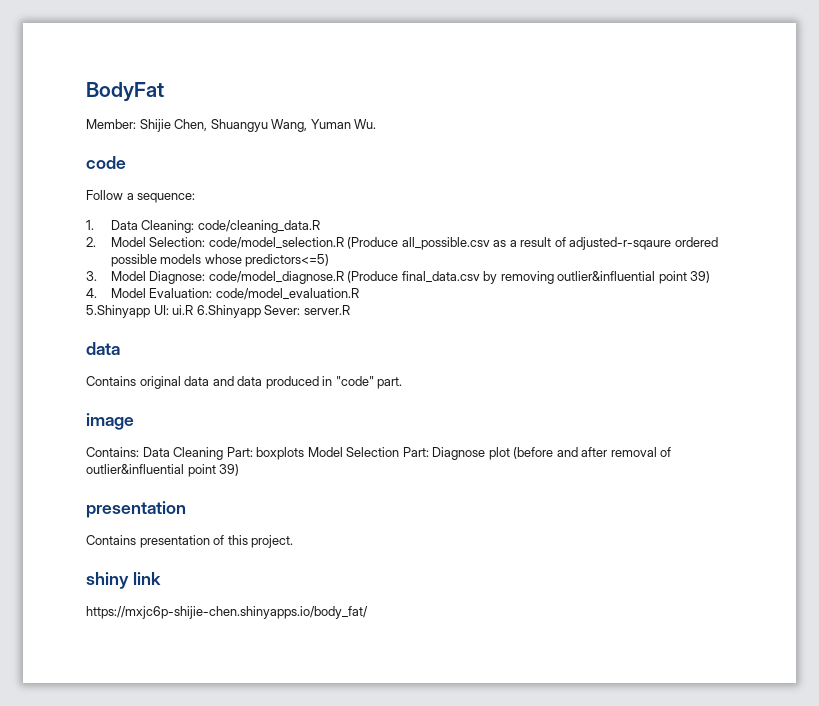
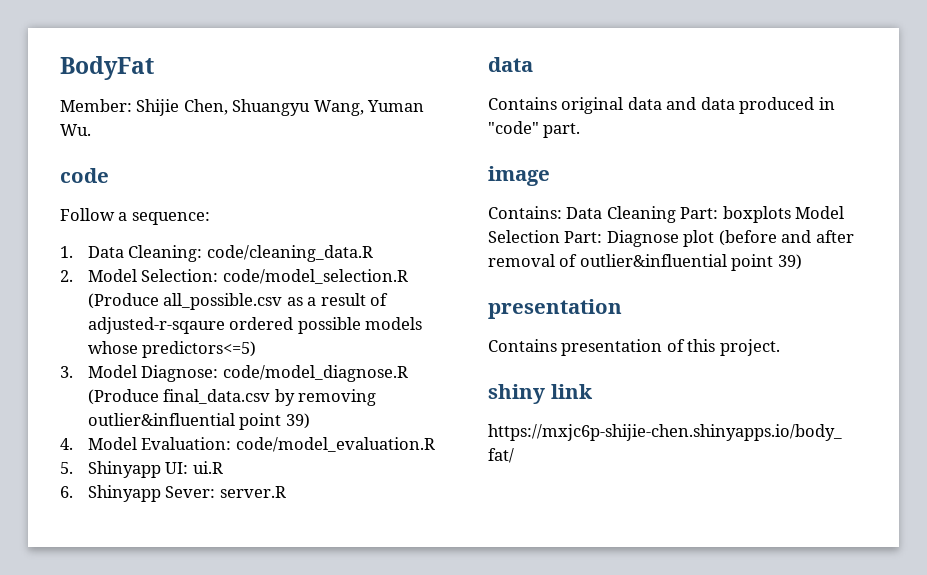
- 5.Shinyapp UI: ui.R 6.Shinyapp Sever: server.R
+ 5. Shinyapp UI: ui.R
+ 6. Shinyapp Sever: server.R

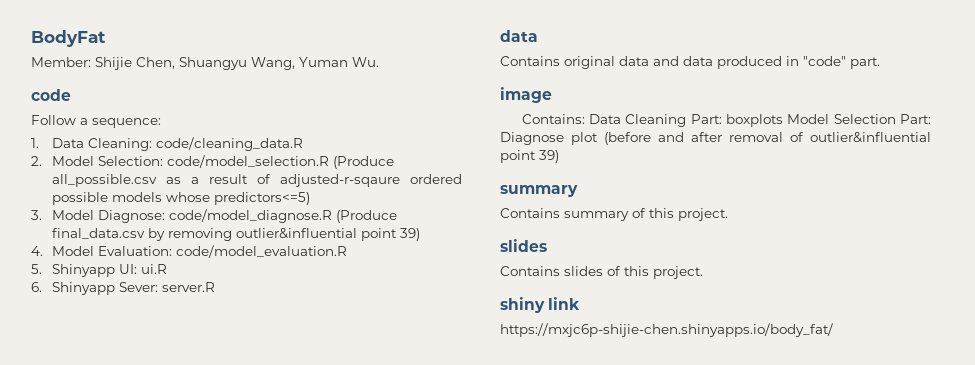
  Contains: Data Cleaning Part: boxplots Model Selection Part: Diagnose plot (before and after removal of outlier&influential point 39)
- presentation
- Contains presentation of this project.
+ summary
+ Contains summary of this project.
+ slides
+ Contains slides of this project.

